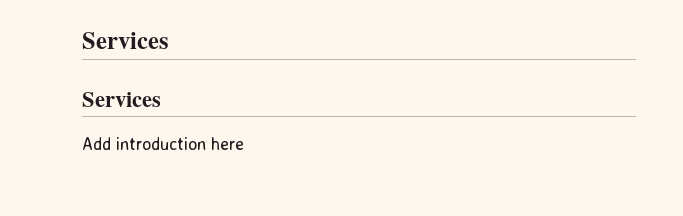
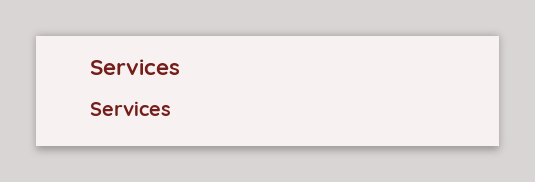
- Add introduction here

